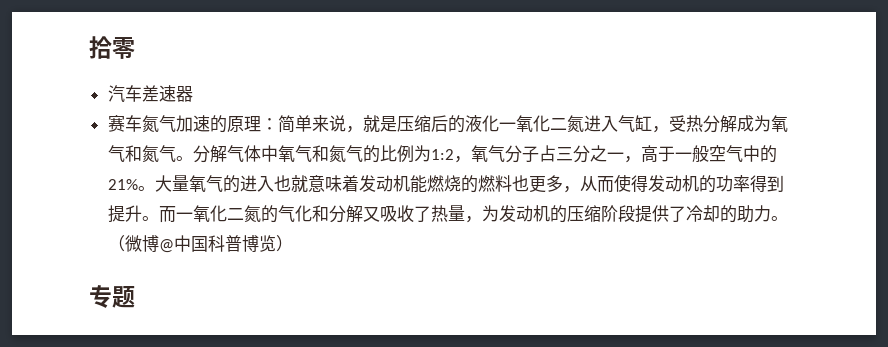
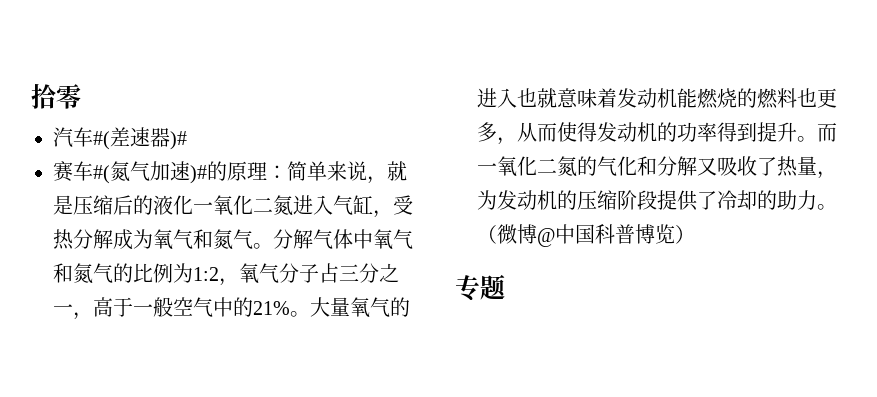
- 汽车差速器
+ 汽车#(差速器)#
- 赛车氮气加速的原理：简单来说，就是压缩后的液化一氧化二氮进入气缸，受热分解成为氧气和氮气。
+ 赛车#(氮气加速)#的原理：简单来说，就是压缩后的液化一氧化二氮进入气缸，受热分解成为氧气和氮气。

